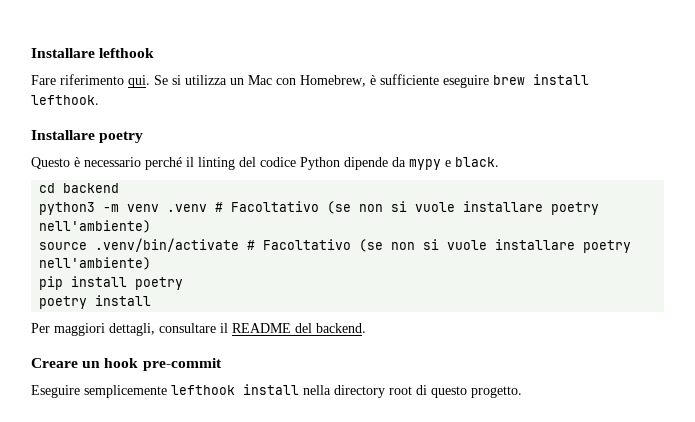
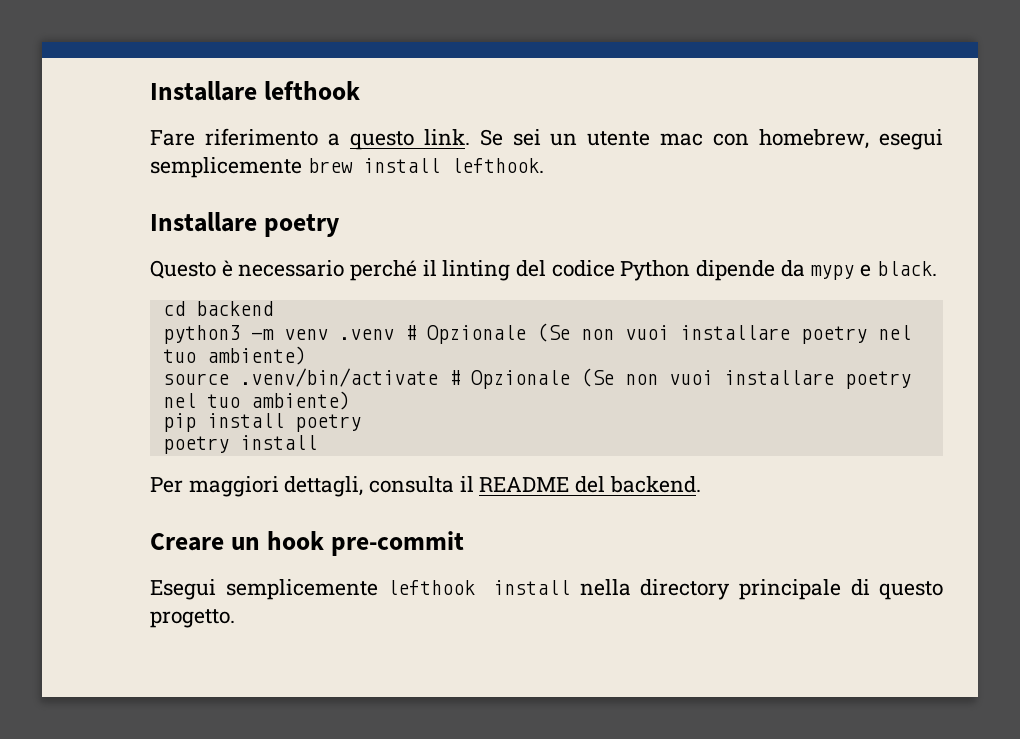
- Fare riferimento qui. Se si utilizza un Mac con Homebrew, è sufficiente eseguire brew install lefthook.
+ Fare riferimento a questo link. Se sei un utente mac con homebrew, esegui semplicemente brew install lefthook.
- python3 -m venv .venv # Facoltativo (se non si vuole installare poetry nell'ambiente)
- source .venv/bin/activate # Facoltativo (se non si vuole installare poetry nell'ambiente)
+ python3 -m venv .venv # Opzionale (Se non vuoi installare poetry nel tuo ambiente)
+ source .venv/bin/activate # Opzionale (Se non vuoi installare poetry nel tuo ambiente)
- Per maggiori dettagli, consultare il README del backend.
+ Per maggiori dettagli, consulta il README del backend.
- Eseguire semplicemente lefthook install nella directory root di questo progetto.
+ Esegui semplicemente lefthook install nella directory principale di questo progetto.

